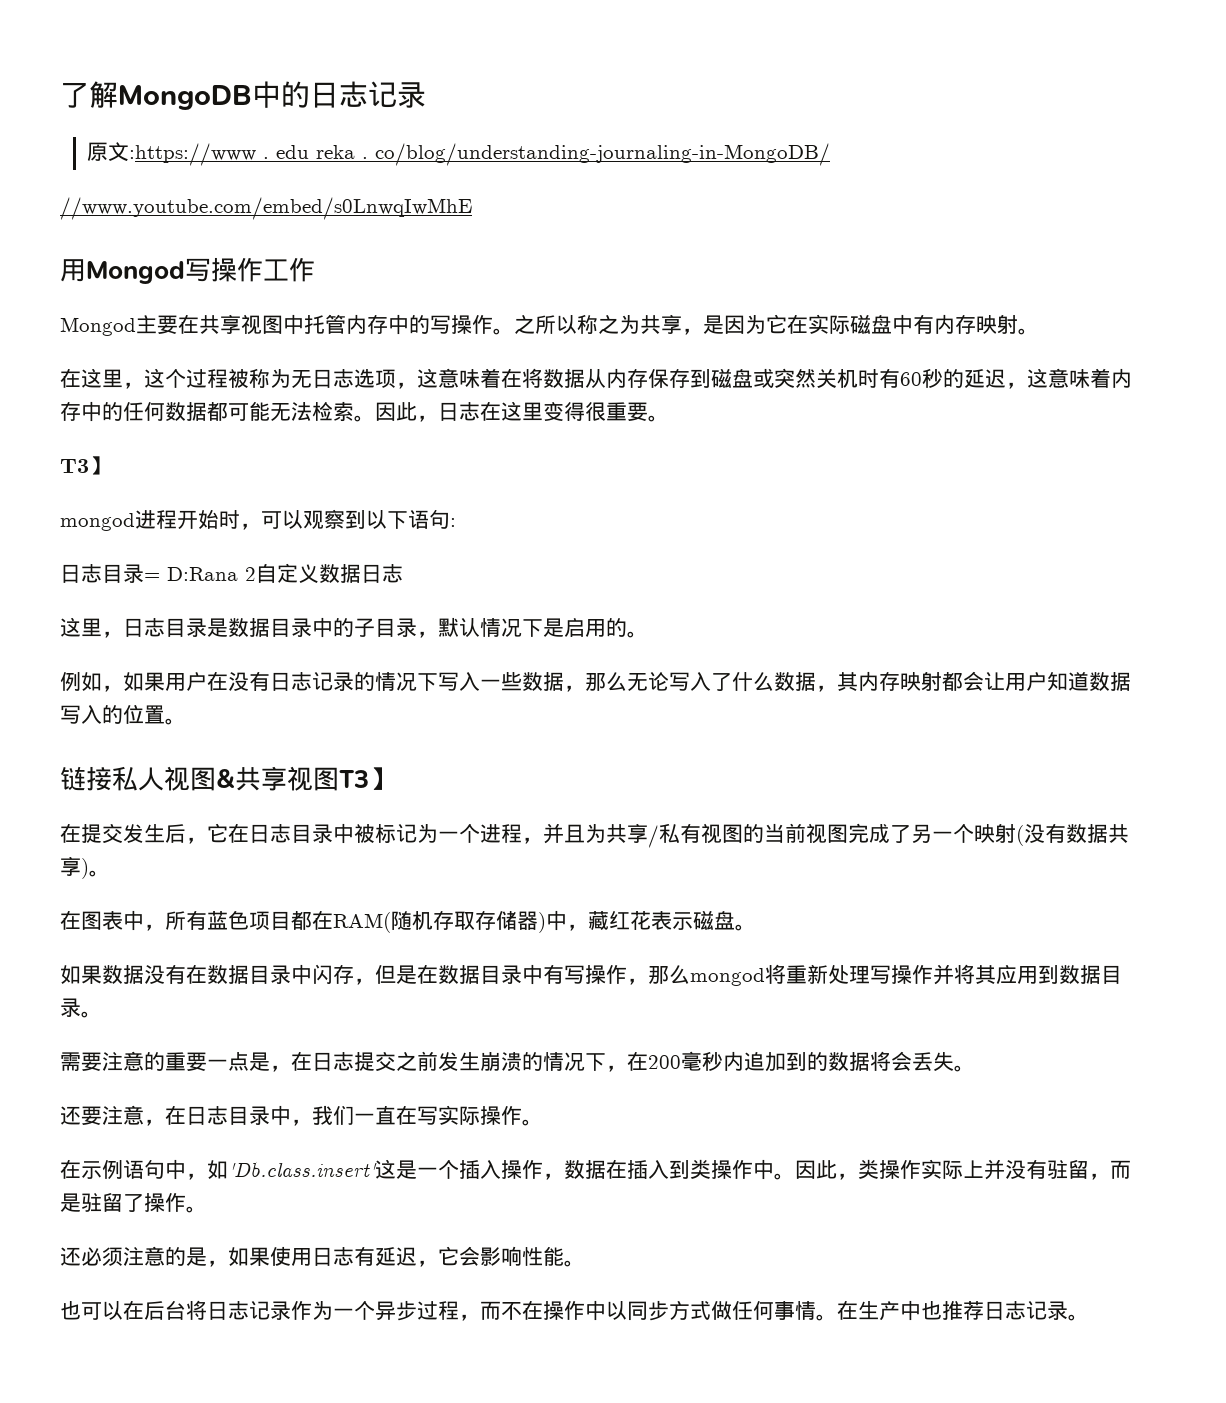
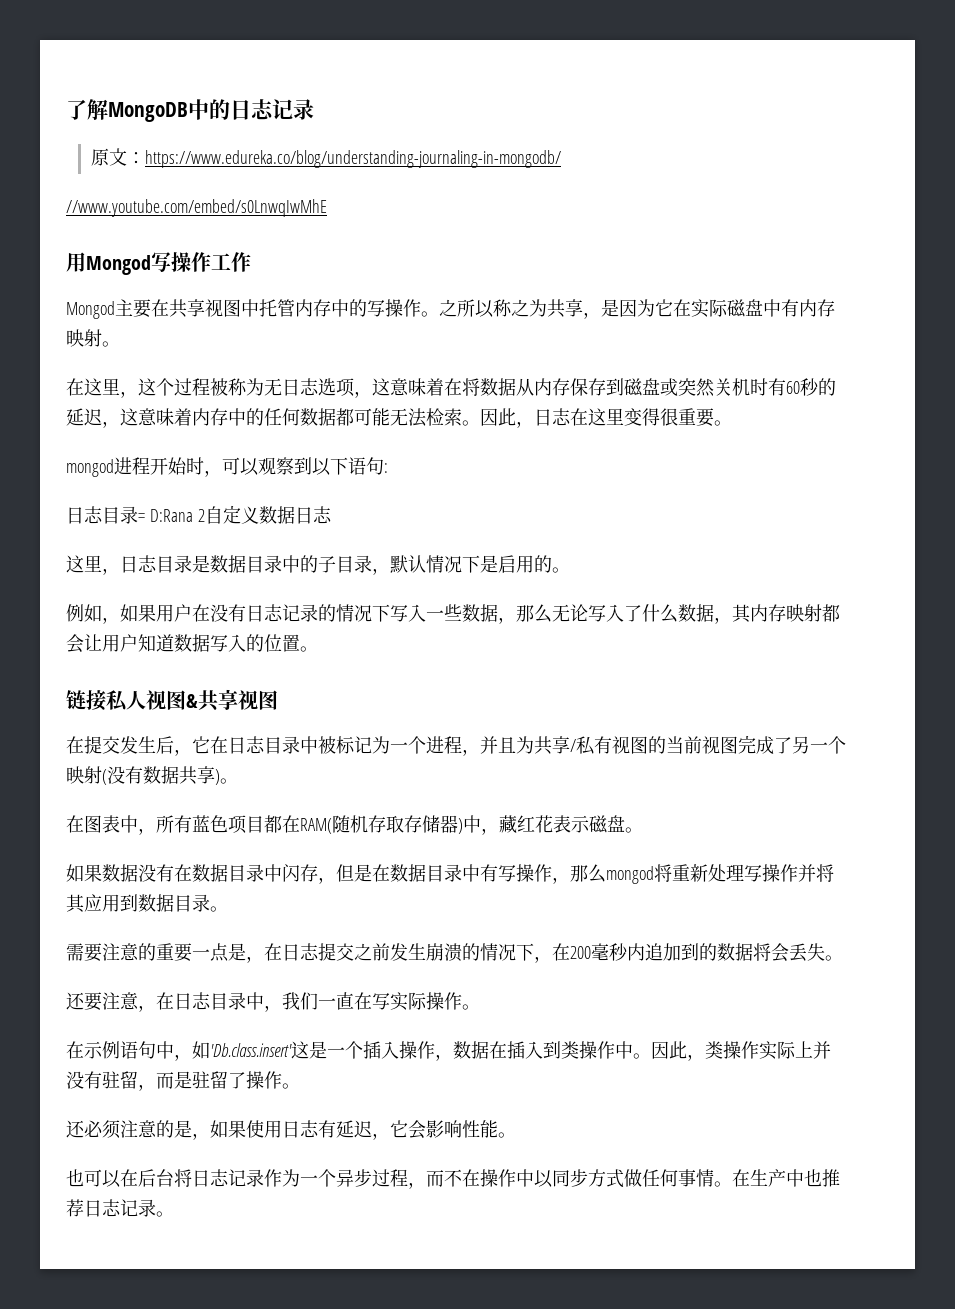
- 原文:https://www . edu reka . co/blog/understanding-journaling-in-MongoDB/
+ 原文：https://www.edureka.co/blog/understanding-journaling-in-mongodb/
  因此，日志在这里变得很重要。
- T3】
- 链接私人视图&共享视图T3】
+ 链接私人视图&共享视图

